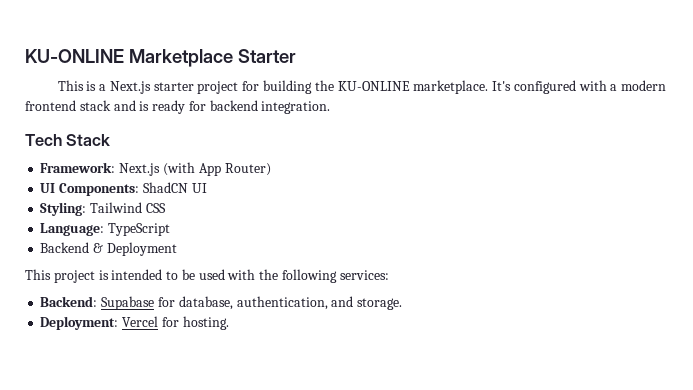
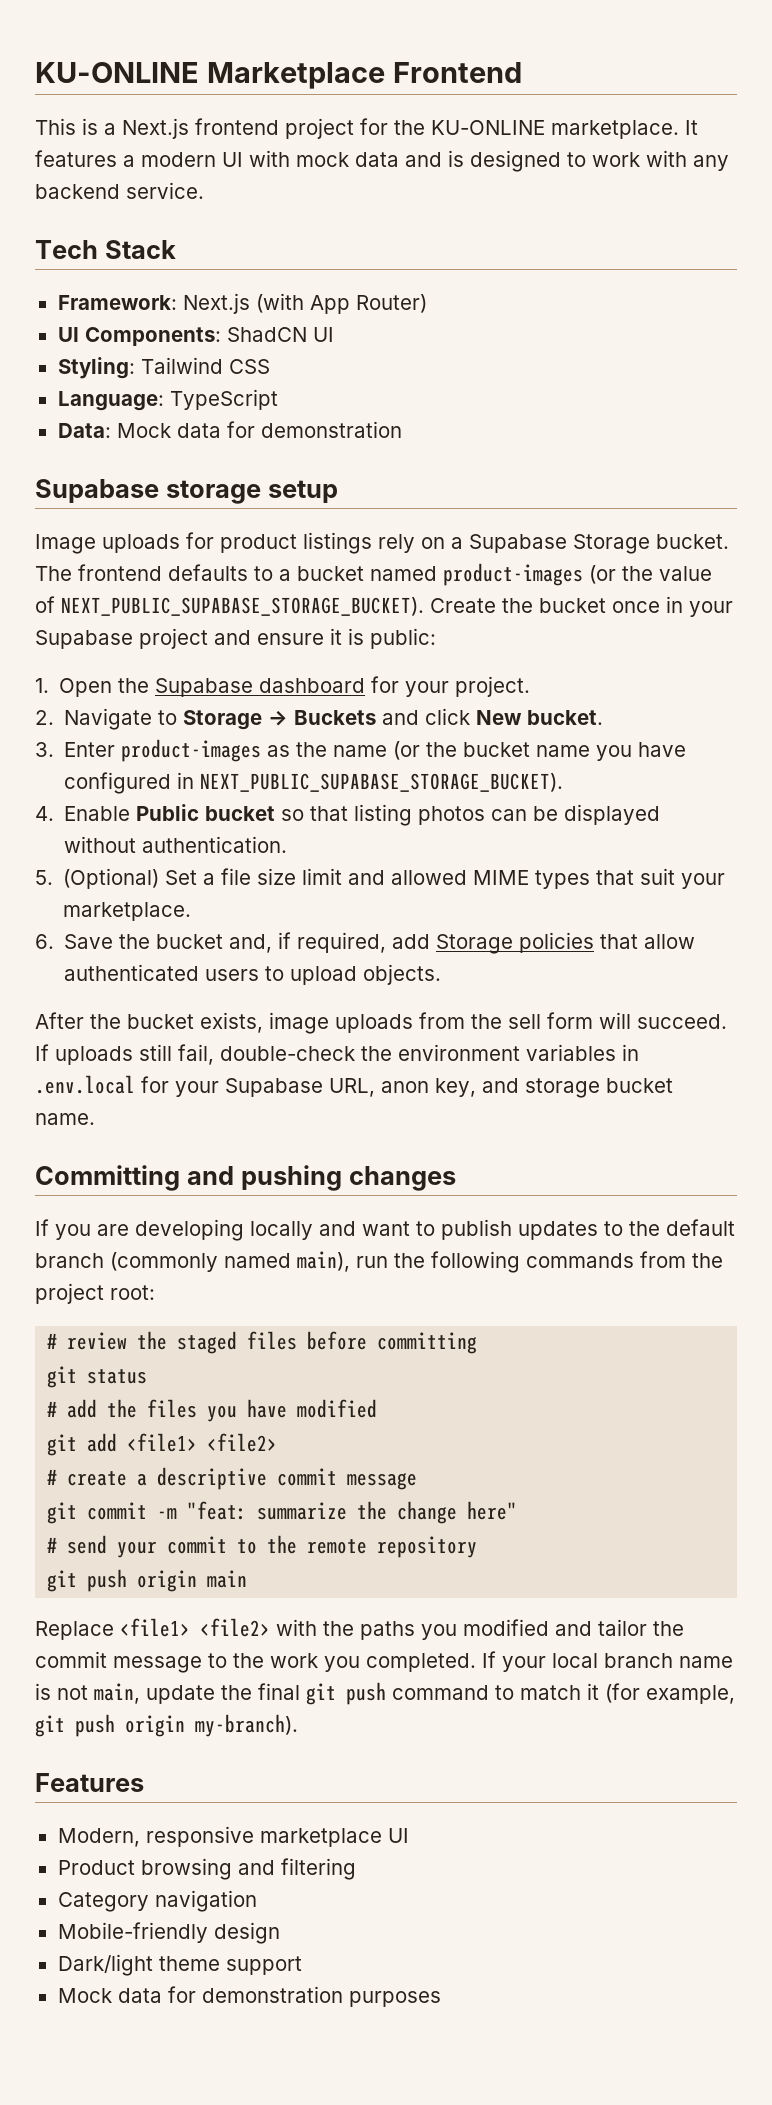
- KU-ONLINE Marketplace Starter
+ KU-ONLINE Marketplace Frontend
- This is a Next.js starter project for building the KU-ONLINE marketplace.
+ This is a Next.js frontend project for the KU-ONLINE marketplace.
- It's configured with a modern frontend stack and is ready for backend integration.
+ It features a modern UI with mock data and is designed to work with any backend service.
- Backend & Deployment
- This project is intended to be used with the following services:
- Backend: Supabase for database, authentication, and storage.
- Deployment: Vercel for hosting.
+ Data: Mock data for demonstration
+ Supabase storage setup
+ Image uploads for product listings rely on a Supabase Storage bucket. The frontend defaults to a bucket named product-images (or the value of NEXT_PUBLIC_SUPABASE_STORAGE_BUCKET). Create the bucket once in your Supabase project and ensure it is public:
+ 1. Open the Supabase dashboard for your project.
+ 2. Navigate to Storage → Buckets and click New bucket.
+ 3. Enter product-images as the name (or the bucket name you have configured in NEXT_PUBLIC_SUPABASE_STORAGE_BUCKET).
+ 4. Enable Public bucket so that listing photos can be displayed without authentication.
+ 5. (Optional) Set a file size limit and allowed MIME types that suit your marketplace.
+ 6. Save the bucket and, if required, add Storage policies that allow authenticated users to upload objects.
+ After the bucket exists, image uploads from the sell form will succeed. If uploads still fail, double-check the environment variables in .env.local for your Supabase URL, anon key, and storage bucket name.
+ Committing and pushing changes
+ If you are developing locally and want to publish updates to the default branch (commonly named main), run the following commands from the project root:
+ # review the staged files before committing
+ git status
+ # add the files you have modified
+ git add <file1> <file2>
+ # create a descriptive commit message
+ git commit -m "feat: summarize the change here"
+ # send your commit to the remote repository
+ git push origin main
+ Replace <file1> <file2> with the paths you modified and tailor the commit message to the work you completed. If your local branch name is not main, update the final git push command to match it (for example, git push origin my-branch).
+ Features
+ Modern, responsive marketplace UI
+ Product browsing and filtering
+ Category navigation
+ Mobile-friendly design
+ Dark/light theme support
+ Mock data for demonstration purposes

